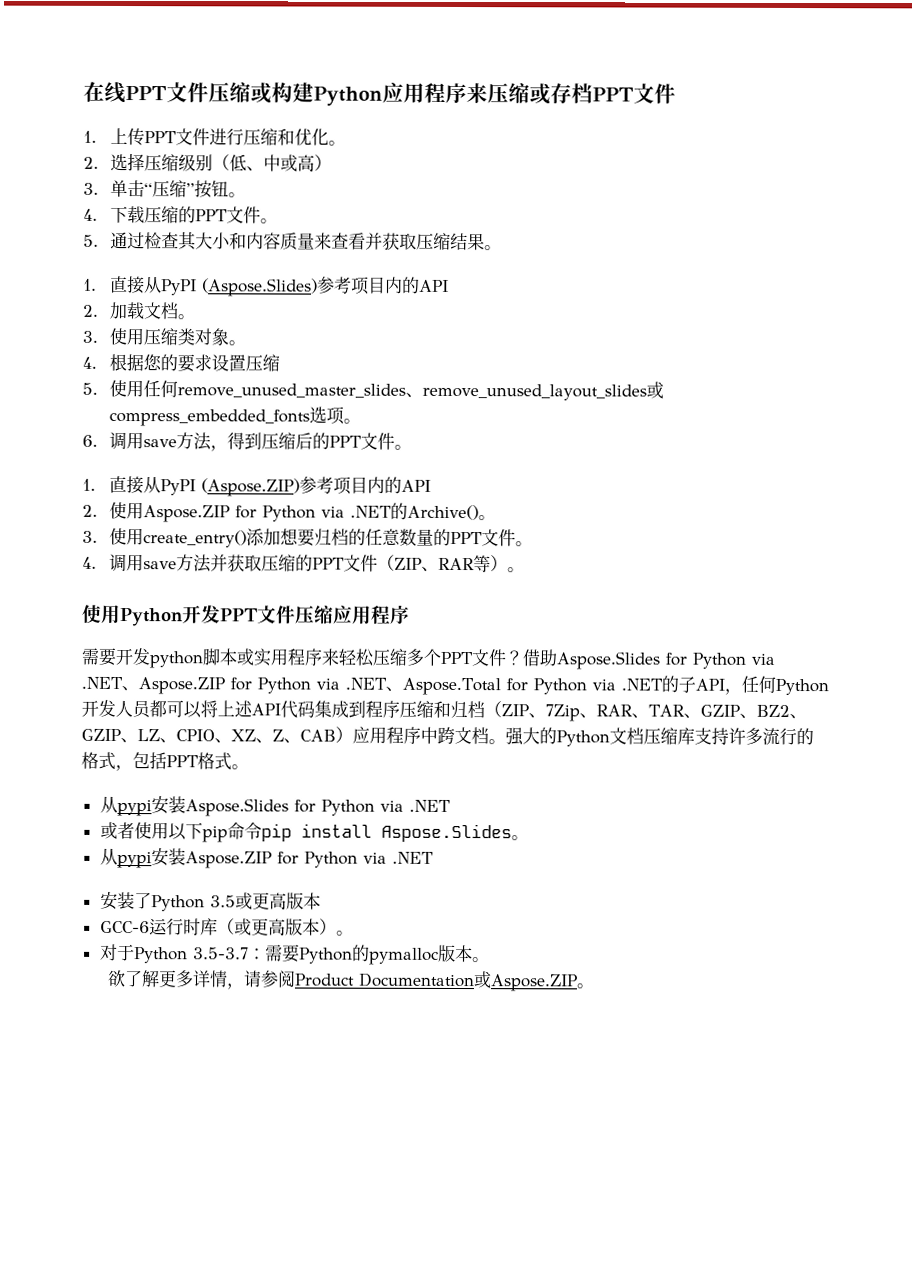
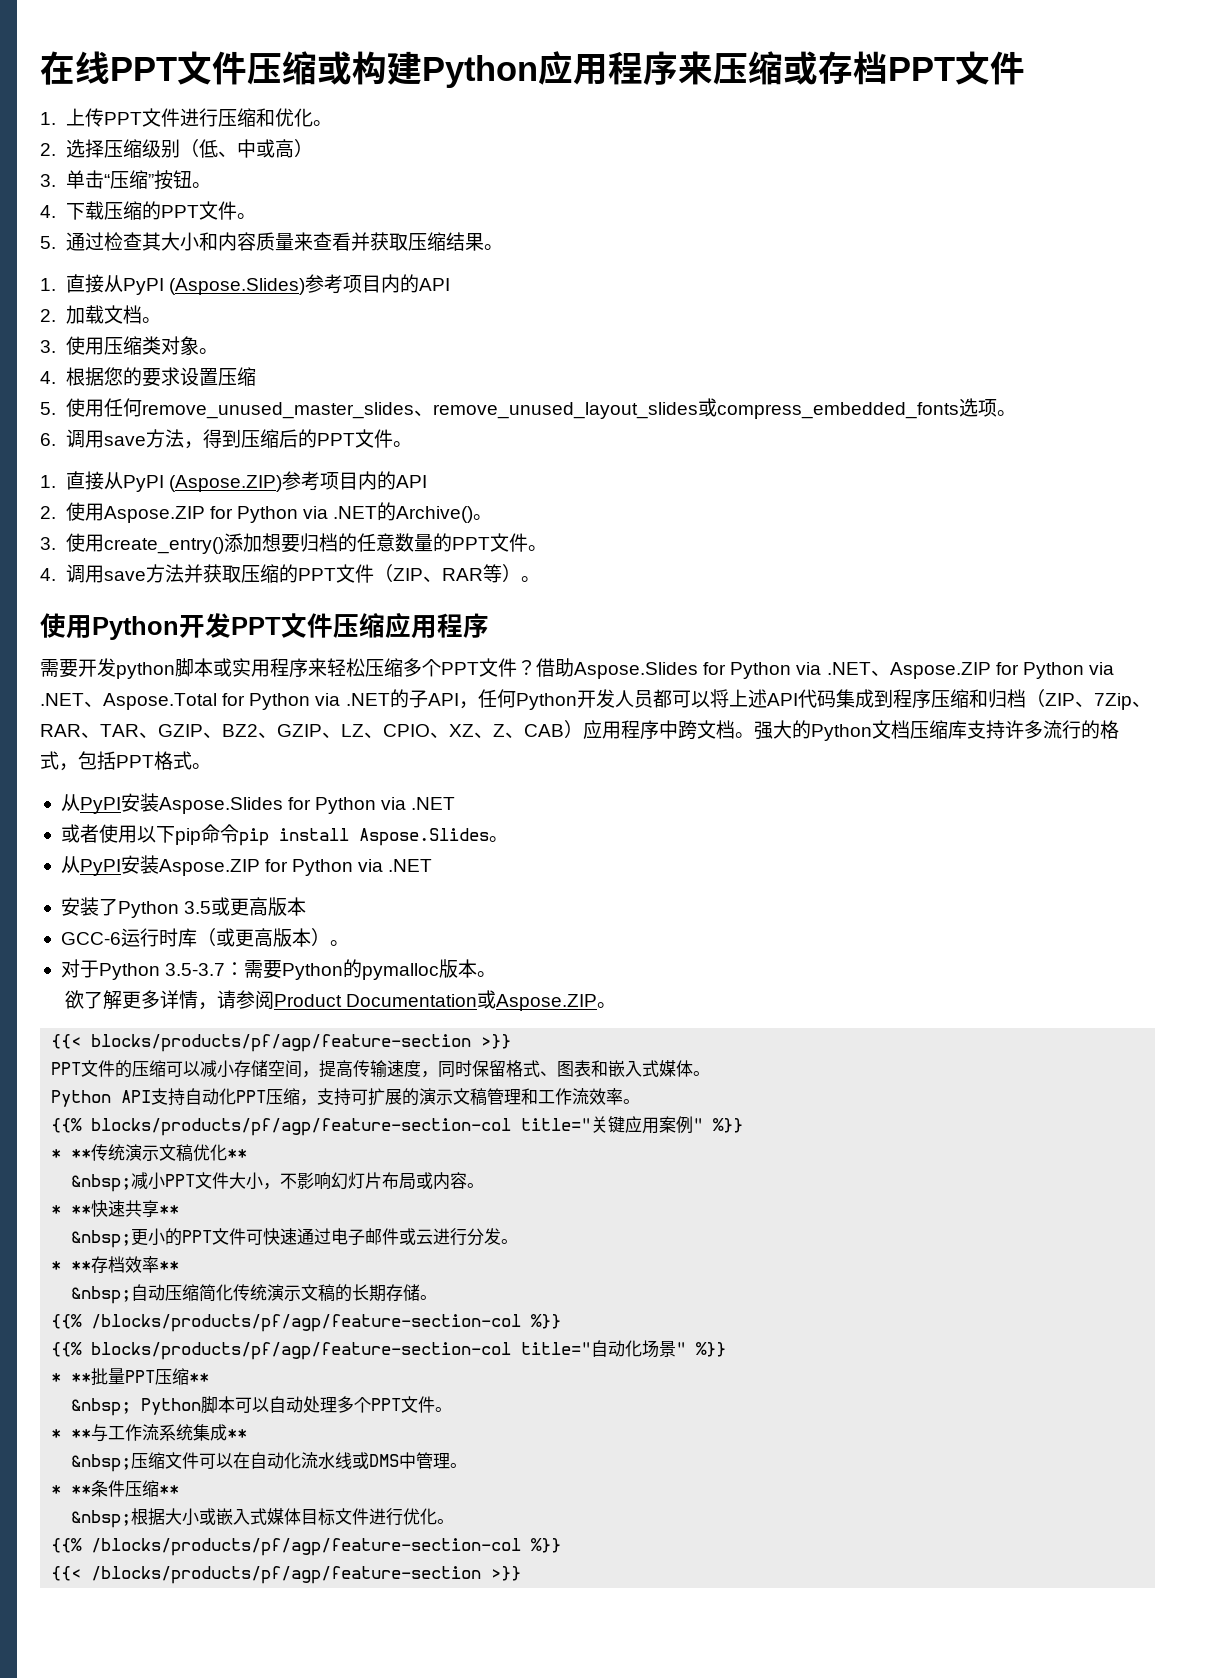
- 从pypi安装Aspose.Slides for Python via .NET
+ 从PyPI安装Aspose.Slides for Python via .NET
- 从pypi安装Aspose.ZIP for Python via .NET
+ 从PyPI安装Aspose.ZIP for Python via .NET
+ {{< blocks/products/pf/agp/feature-section >}}
+ PPT文件的压缩可以减小存储空间，提高传输速度，同时保留格式、图表和嵌入式媒体。
+ Python API支持自动化PPT压缩，支持可扩展的演示文稿管理和工作流效率。
+ {{% blocks/products/pf/agp/feature-section-col title="关键应用案例" %}}
+ * **传统演示文稿优化**
+ &nbsp;减小PPT文件大小，不影响幻灯片布局或内容。
+ * **快速共享**
+ &nbsp;更小的PPT文件可快速通过电子邮件或云进行分发。
+ * **存档效率**
+ &nbsp;自动压缩简化传统演示文稿的长期存储。
+ {{% /blocks/products/pf/agp/feature-section-col %}}
+ {{% blocks/products/pf/agp/feature-section-col title="自动化场景" %}}
+ * **批量PPT压缩**
+ &nbsp; Python脚本可以自动处理多个PPT文件。
+ * **与工作流系统集成**
+ &nbsp;压缩文件可以在自动化流水线或DMS中管理。
+ * **条件压缩**
+ &nbsp;根据大小或嵌入式媒体目标文件进行优化。
+ {{% /blocks/products/pf/agp/feature-section-col %}}
+ {{< /blocks/products/pf/agp/feature-section >}}

